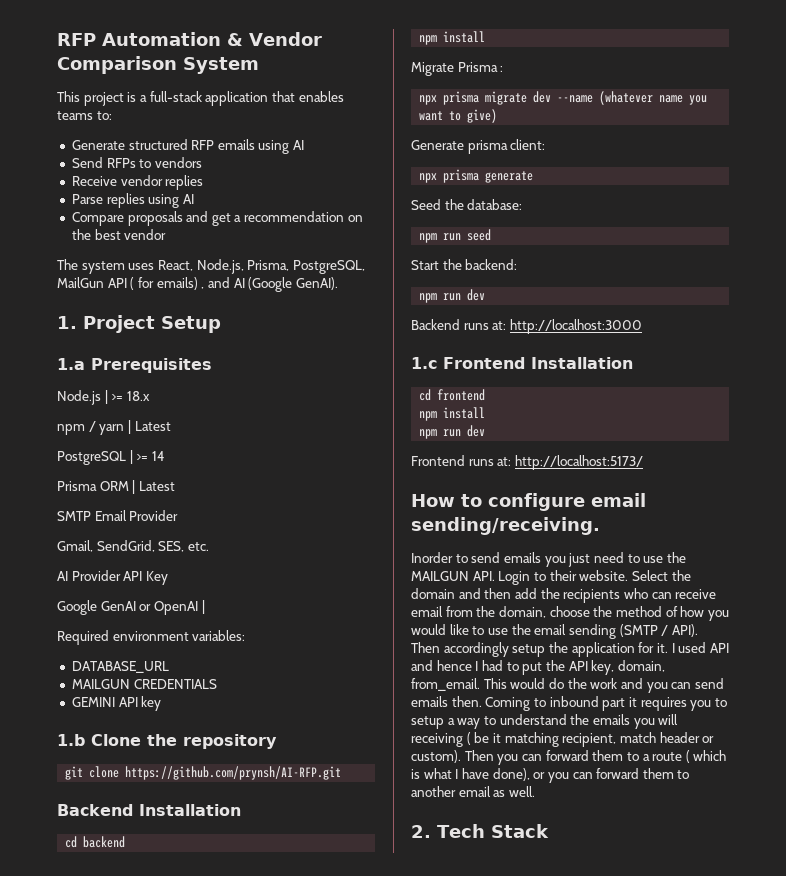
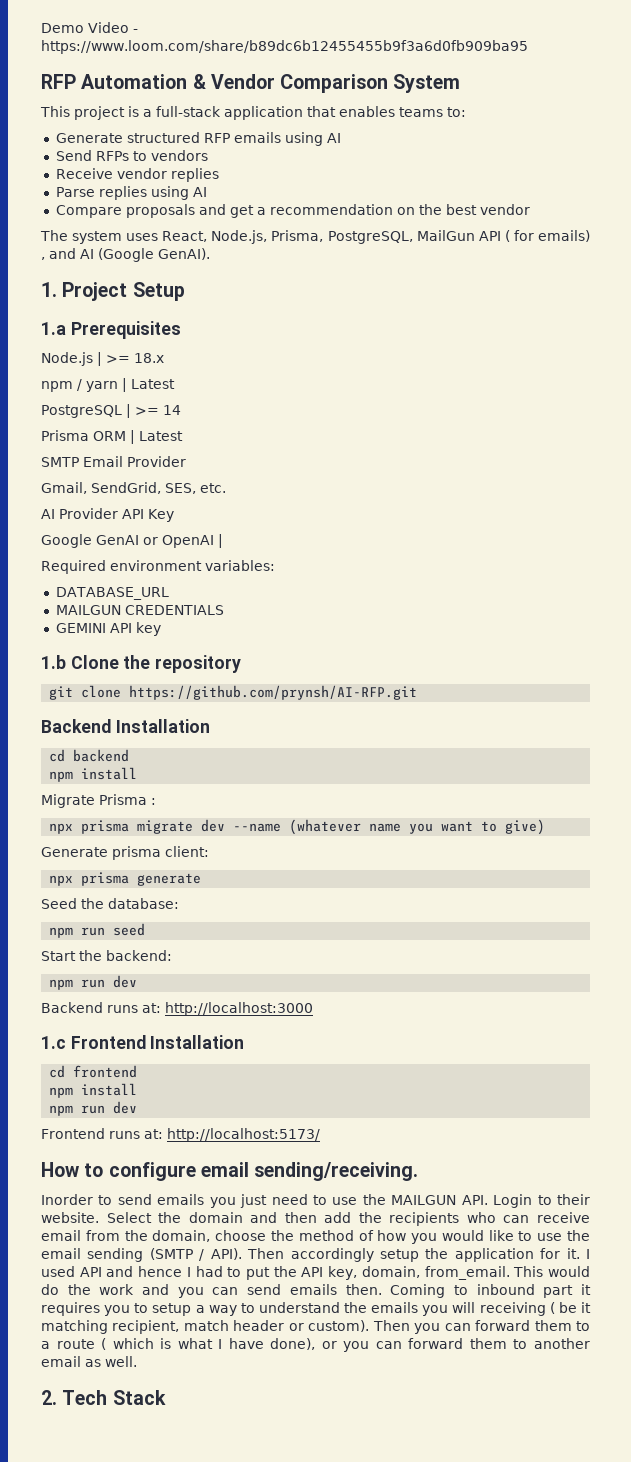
+ Demo Video - https://www.loom.com/share/b89dc6b12455455b9f3a6d0fb909ba95

